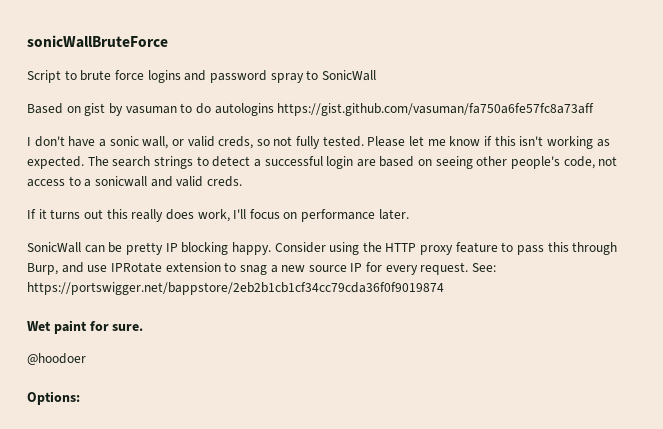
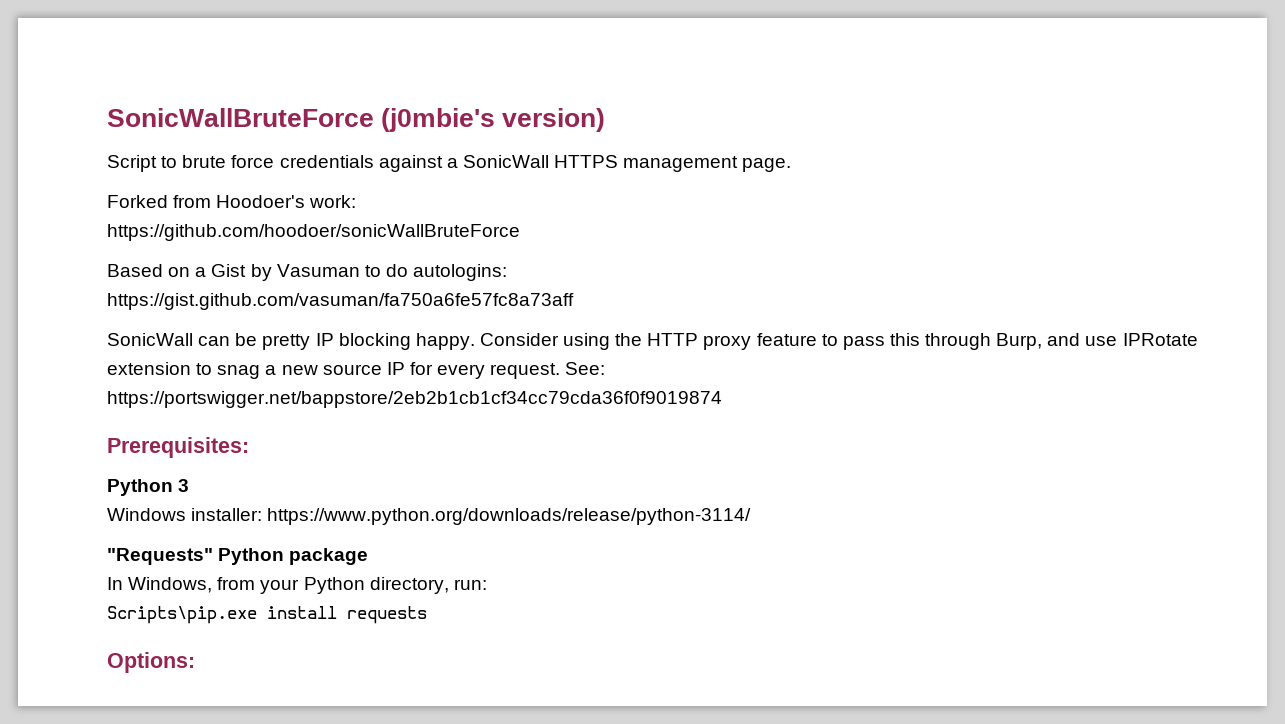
- sonicWallBruteForce
+ SonicWallBruteForce (j0mbie's version)
- Script to brute force logins and password spray to SonicWall
- Based on gist by vasuman to do autologins https://gist.github.com/vasuman/fa750a6fe57fc8a73aff
+ Script to brute force credentials against a SonicWall HTTPS management page.
+ Forked from Hoodoer's work:
+ https://github.com/hoodoer/sonicWallBruteForce
+ Based on a Gist by Vasuman to do autologins:
+ https://gist.github.com/vasuman/fa750a6fe57fc8a73aff
- I don't have a sonic wall, or valid creds, so not fully tested. Please let me know if this isn't working as expected. The search strings to detect a successful login are based on seeing other people's code, not access to a sonicwall and valid creds.
- If it turns out this really does work, I'll focus on performance later.
- Wet paint for sure.
- @hoodoer
+ Prerequisites:
+ Python 3
+ Windows installer: https://www.python.org/downloads/release/python-3114/
+ "Requests" Python package
+ In Windows, from your Python directory, run:
+ Scripts\pip.exe install requests

